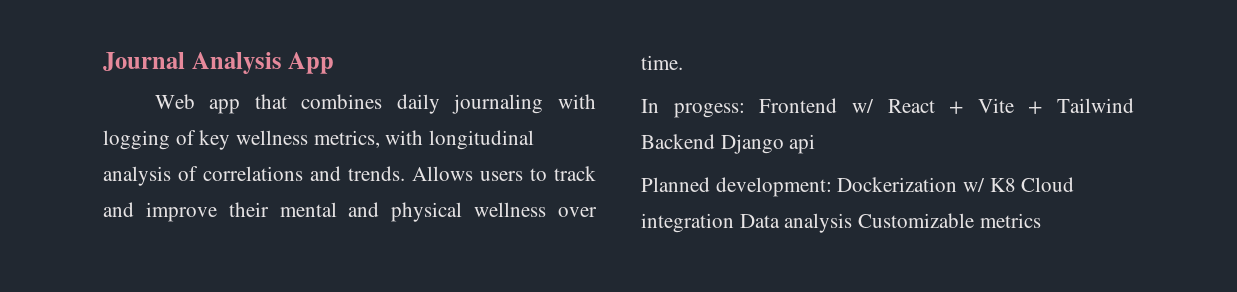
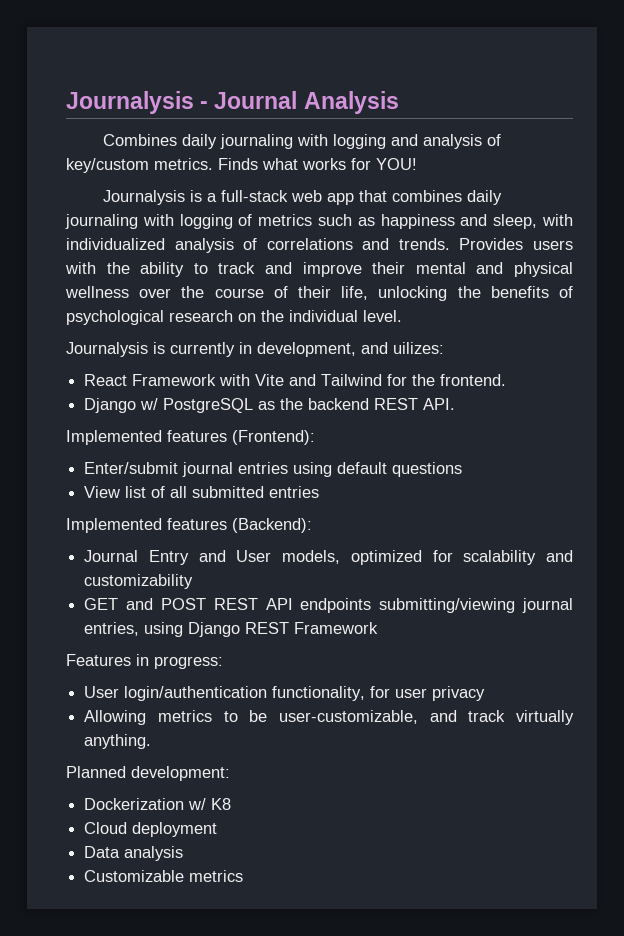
- Journal Analysis App
- Web app that combines daily journaling with logging of key wellness metrics, with longitudinal analysis of correlations and trends.
+ Journalysis - Journal Analysis
+ Combines daily journaling with logging and analysis of key/custom metrics. Finds what works for YOU!
+ Journalysis is a full-stack web app that combines daily journaling with logging of metrics such as happiness and sleep, with individualized analysis of correlations and trends.
- Allows users to track and improve their mental and physical wellness over time.
- In progess: Frontend w/ React + Vite + Tailwind Backend Django api
+ Provides users with the ability to track and improve their mental and physical wellness over the course of their life, unlocking the benefits of psychological research on the individual level.
+ Journalysis is currently in development, and uilizes:
+ React Framework with Vite and Tailwind for the frontend.
+ Django w/ PostgreSQL as the backend REST API.
+ Implemented features (Frontend):
+ Enter/submit journal entries using default questions
+ View list of all submitted entries
+ Implemented features (Backend):
+ Journal Entry and User models, optimized for scalability and customizability
+ GET and POST REST API endpoints submitting/viewing journal entries, using Django REST Framework
+ Features in progress:
+ User login/authentication functionality, for user privacy
+ Allowing metrics to be user-customizable, and track virtually anything.
- Planned development: Dockerization w/ K8 Cloud integration Data analysis Customizable metrics
+ Planned development:
+ Dockerization w/ K8
+ Cloud deployment
+ Data analysis
+ Customizable metrics

